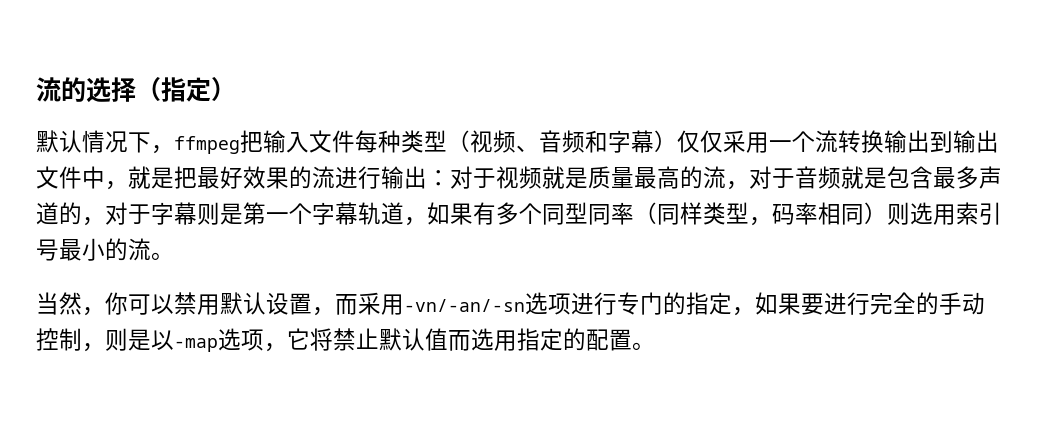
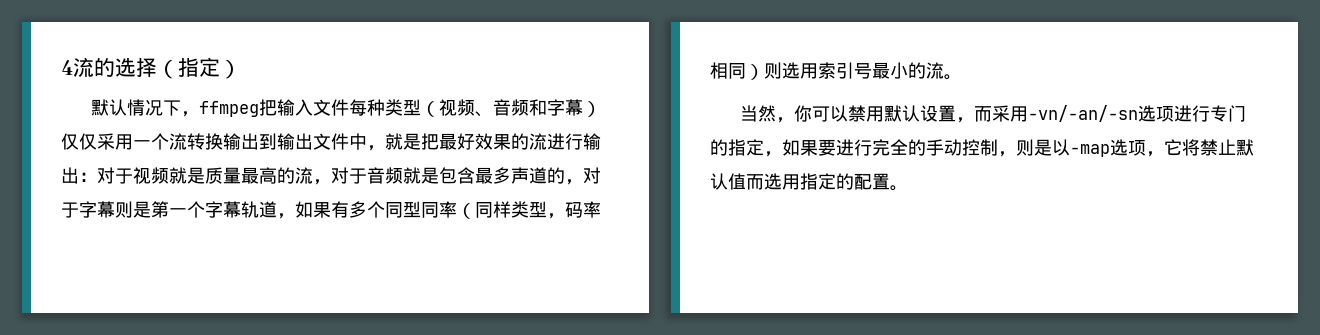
- 流的选择（指定）
+ 4流的选择（指定）

